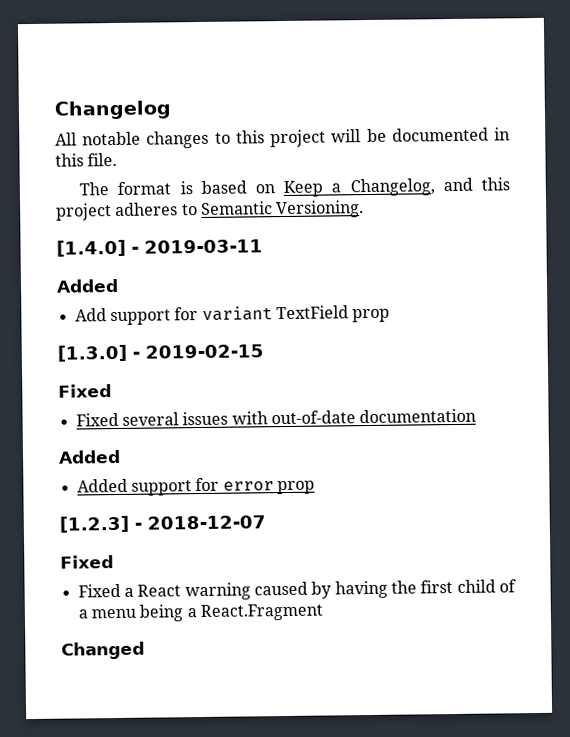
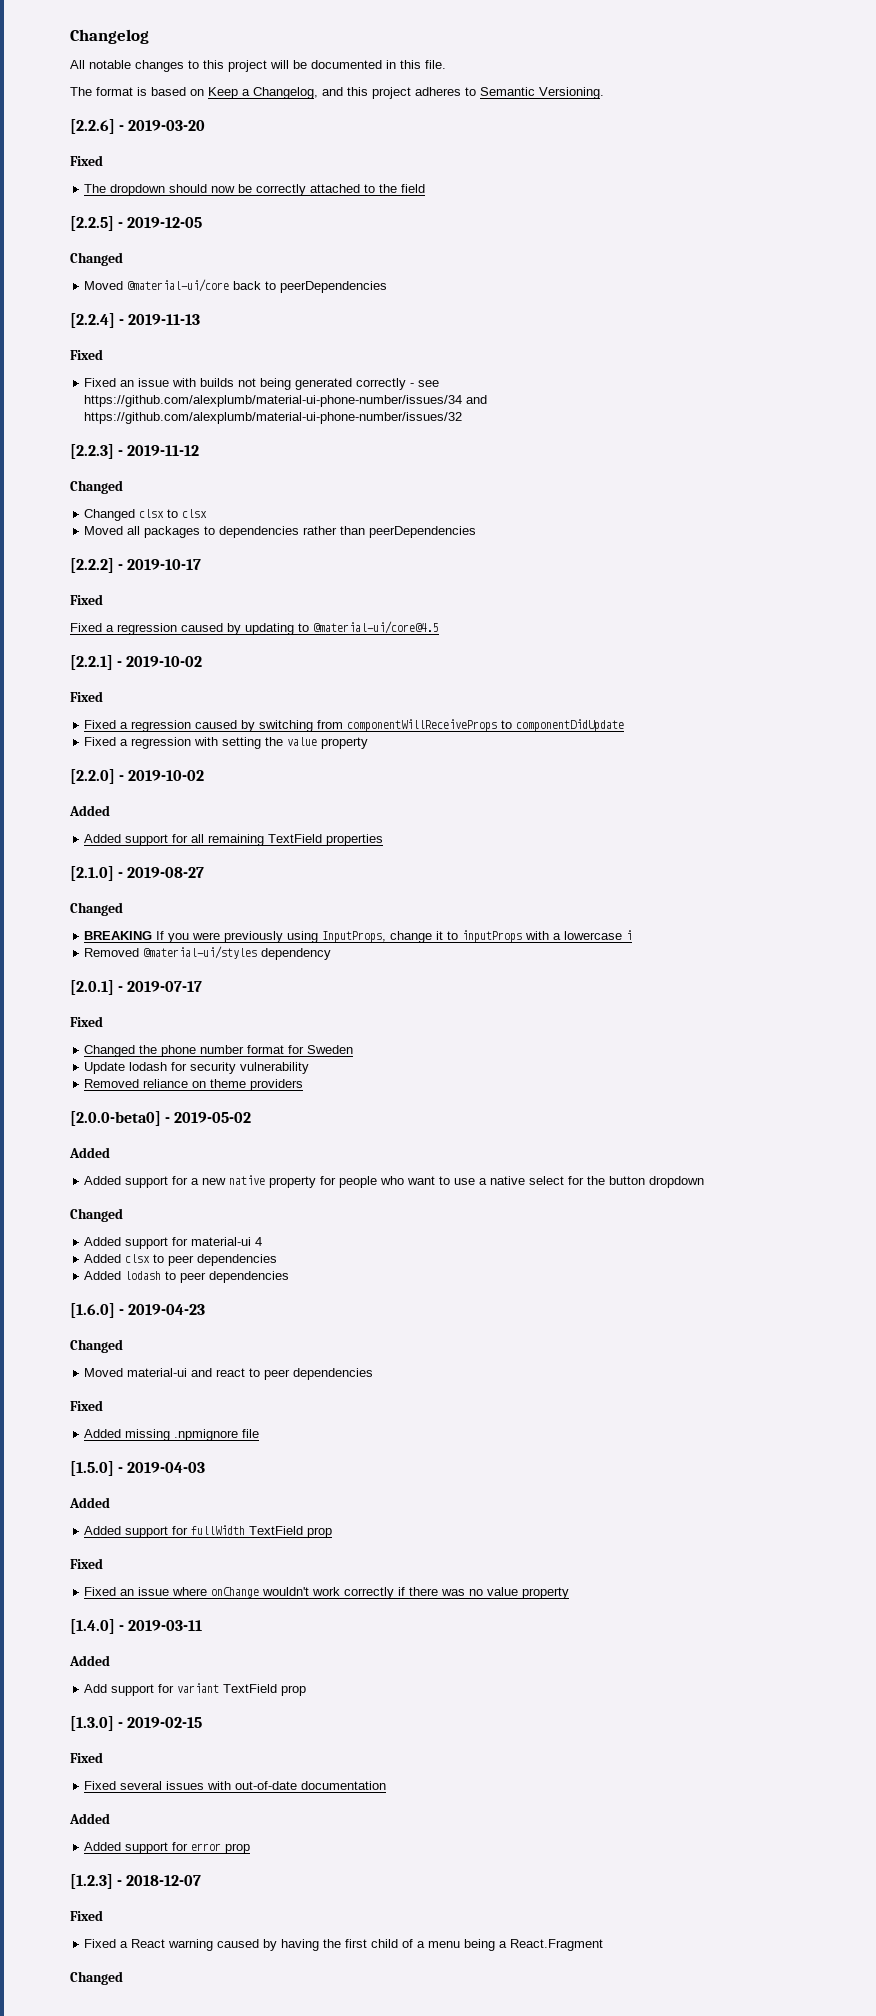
+ [2.2.6] - 2019-03-20
+ Fixed
+ The dropdown should now be correctly attached to the field
+ [2.2.5] - 2019-12-05
+ Changed
+ Moved @material-ui/core back to peerDependencies
+ [2.2.4] - 2019-11-13
+ Fixed
+ Fixed an issue with builds not being generated correctly - see https://github.com/alexplumb/material-ui-phone-number/issues/34 and https://github.com/alexplumb/material-ui-phone-number/issues/32
+ [2.2.3] - 2019-11-12
+ Changed
+ Changed clsx to clsx
+ Moved all packages to dependencies rather than peerDependencies
+ [2.2.2] - 2019-10-17
+ Fixed
+ Fixed a regression caused by updating to @material-ui/core@4.5
+ [2.2.1] - 2019-10-02
+ Fixed
+ Fixed a regression caused by switching from componentWillReceiveProps to componentDidUpdate
+ Fixed a regression with setting the value property
+ [2.2.0] - 2019-10-02
+ Added
+ Added support for all remaining TextField properties
+ [2.1.0] - 2019-08-27
+ Changed
+ BREAKING If you were previously using InputProps, change it to inputProps with a lowercase i
+ Removed @material-ui/styles dependency
+ [2.0.1] - 2019-07-17
+ Fixed
+ Changed the phone number format for Sweden
+ Update lodash for security vulnerability
+ Removed reliance on theme providers
+ [2.0.0-beta0] - 2019-05-02
+ Added
+ Added support for a new native property for people who want to use a native select for the button dropdown
+ Changed
+ Added support for material-ui 4
+ Added clsx to peer dependencies
+ Added lodash to peer dependencies
+ [1.6.0] - 2019-04-23
+ Changed
+ Moved material-ui and react to peer dependencies
+ Fixed
+ Added missing .npmignore file
+ [1.5.0] - 2019-04-03
+ Added
+ Added support for fullWidth TextField prop
+ Fixed
+ Fixed an issue where onChange wouldn't work correctly if there was no value property

